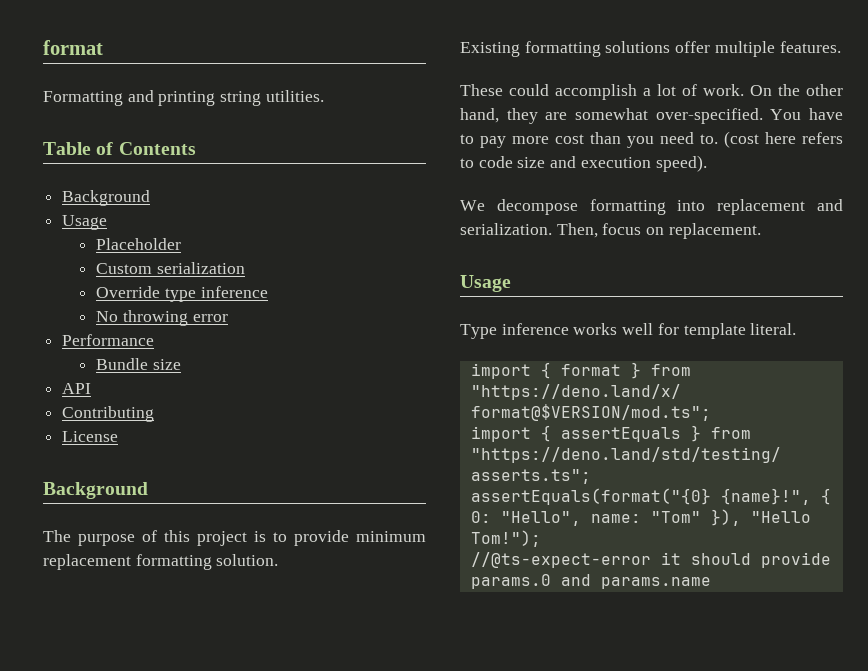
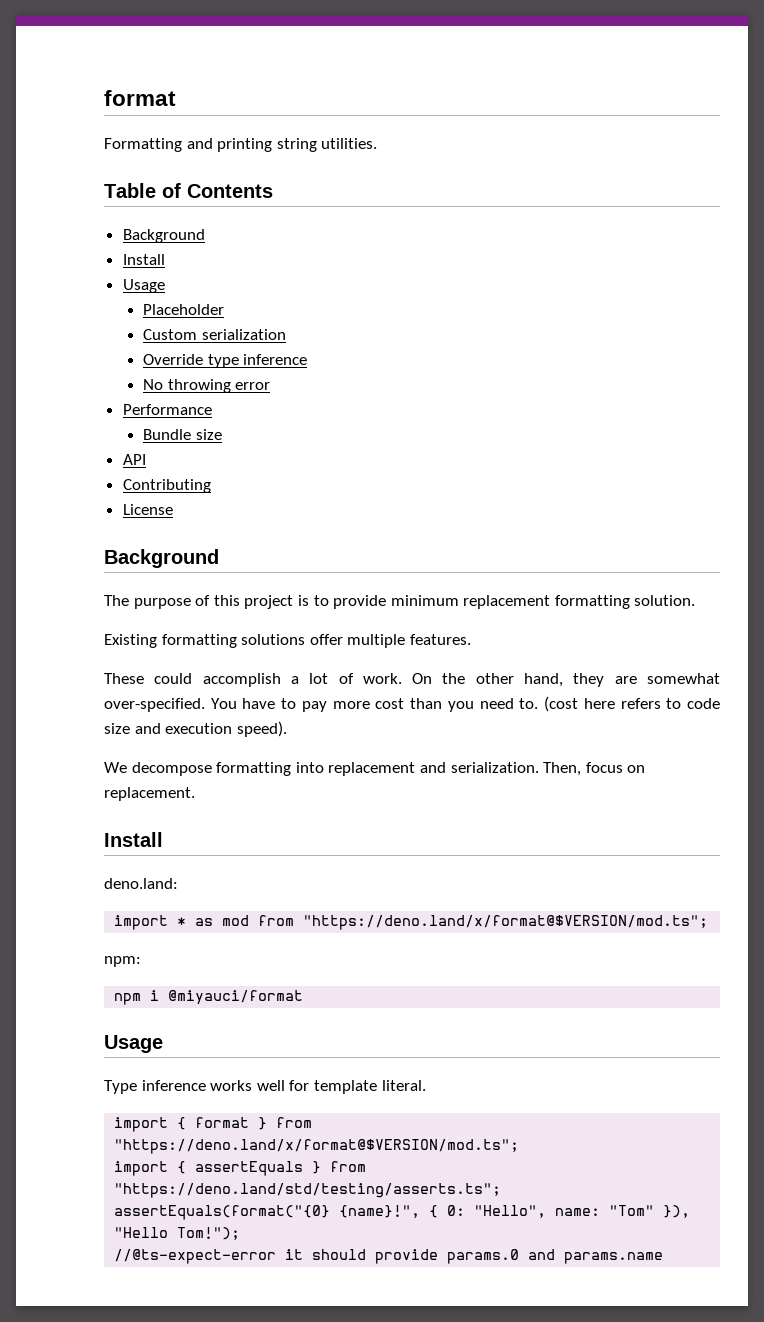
  Table of Contents
  Background
+ Install
  Then, focus on replacement.
+ Install
+ deno.land:
+ import * as mod from "https://deno.land/x/format@$VERSION/mod.ts";
+ npm:
+ npm i @miyauci/format

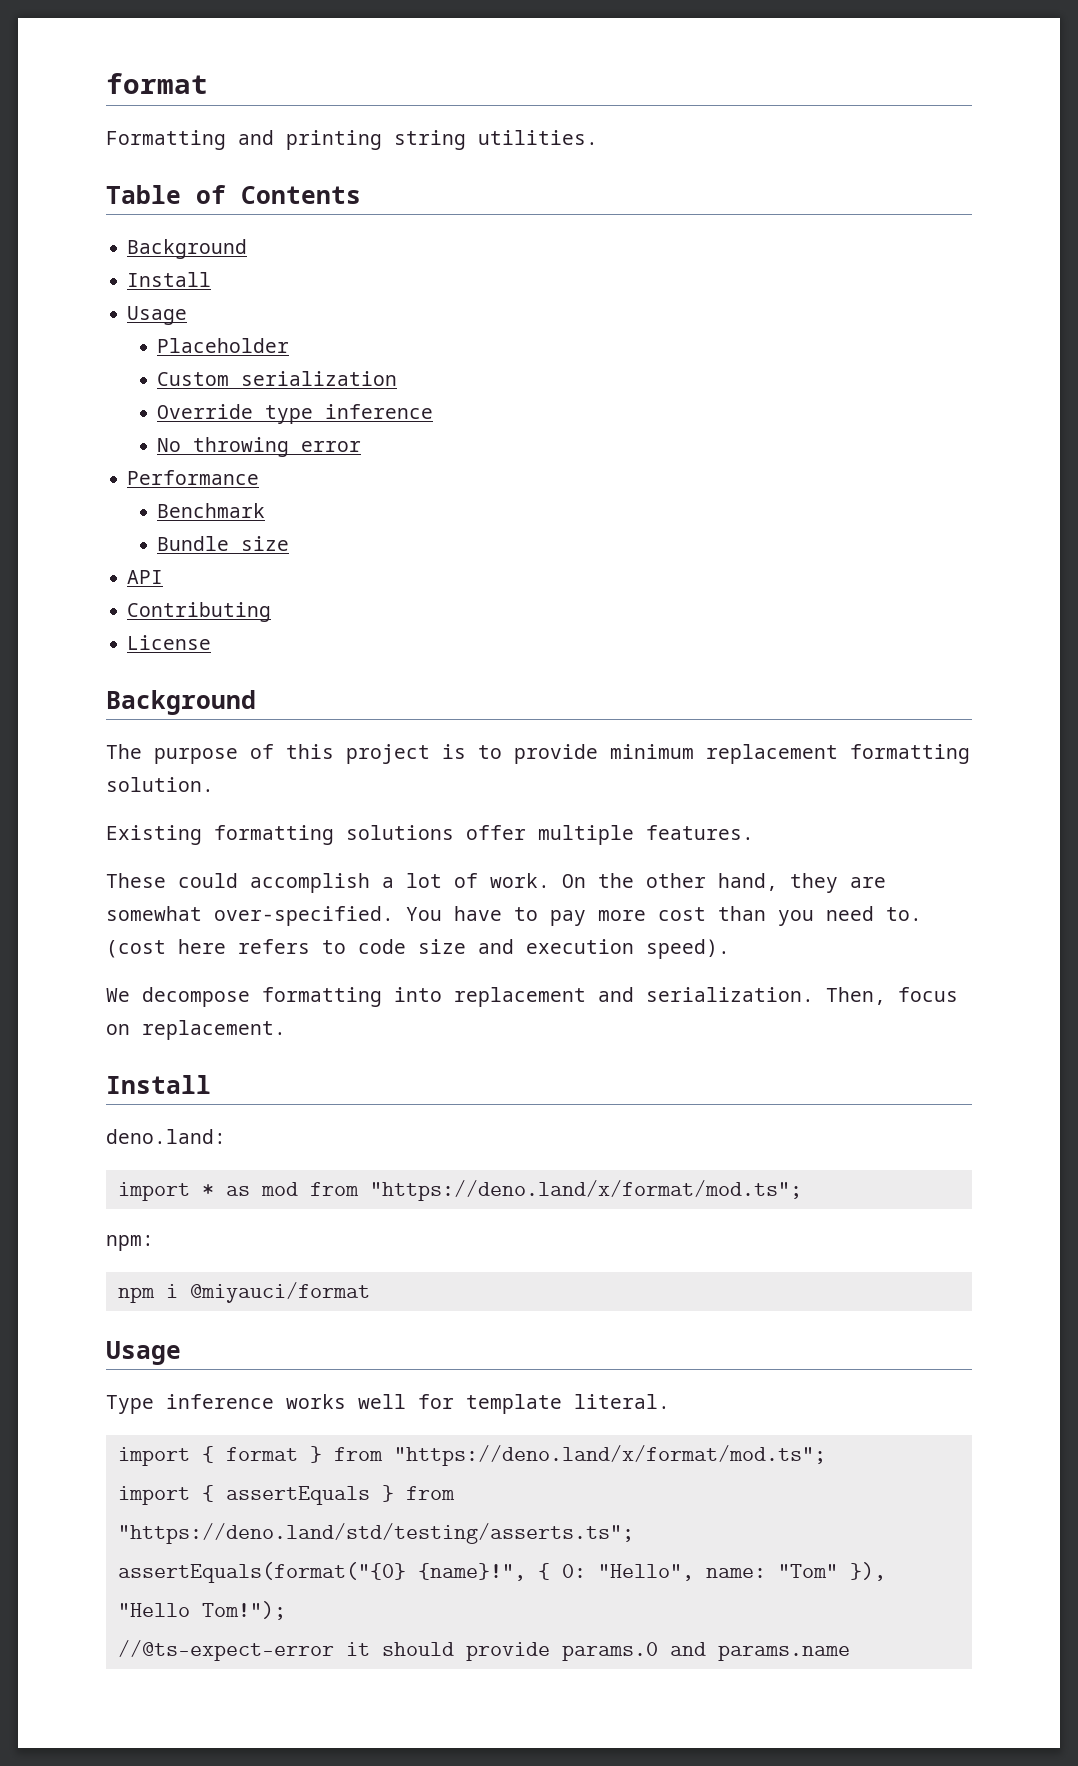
+ Benchmark
- import * as mod from "https://deno.land/x/format@$VERSION/mod.ts";
+ import * as mod from "https://deno.land/x/format/mod.ts";
- import { format } from "https://deno.land/x/format@$VERSION/mod.ts";
+ import { format } from "https://deno.land/x/format/mod.ts";

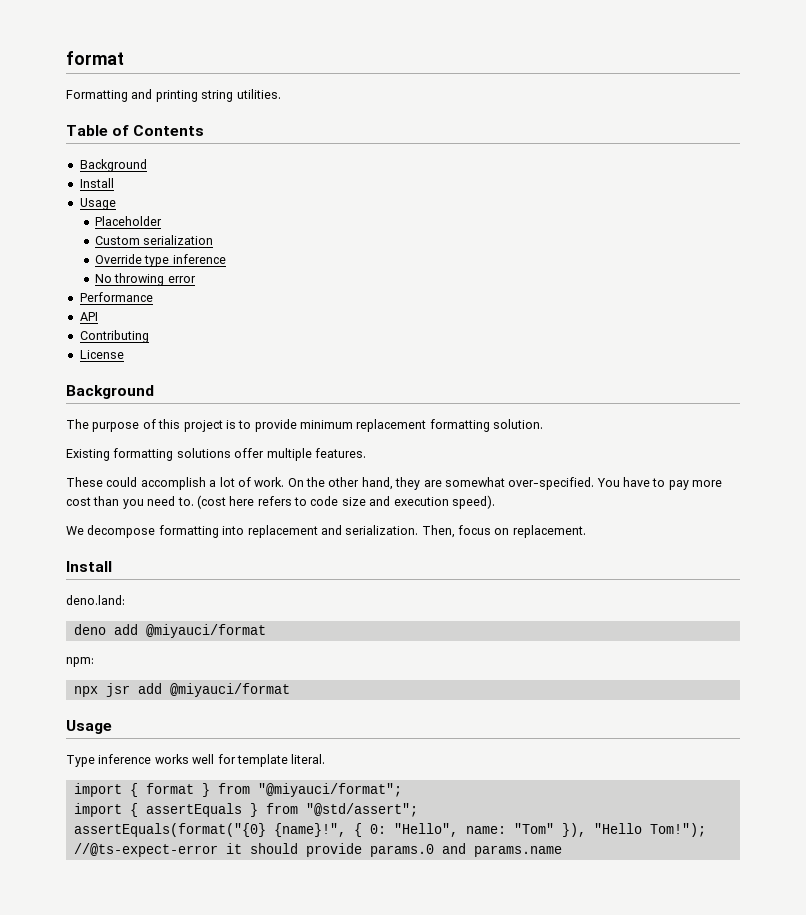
- Benchmark
- Bundle size
- import * as mod from "https://deno.land/x/format/mod.ts";
+ deno add @miyauci/format
  npm:
- npm i @miyauci/format
+ npx jsr add @miyauci/format
- import { format } from "https://deno.land/x/format/mod.ts";
+ import { format } from "@miyauci/format";
- import { assertEquals } from "https://deno.land/std/testing/asserts.ts";
+ import { assertEquals } from "@std/assert";

